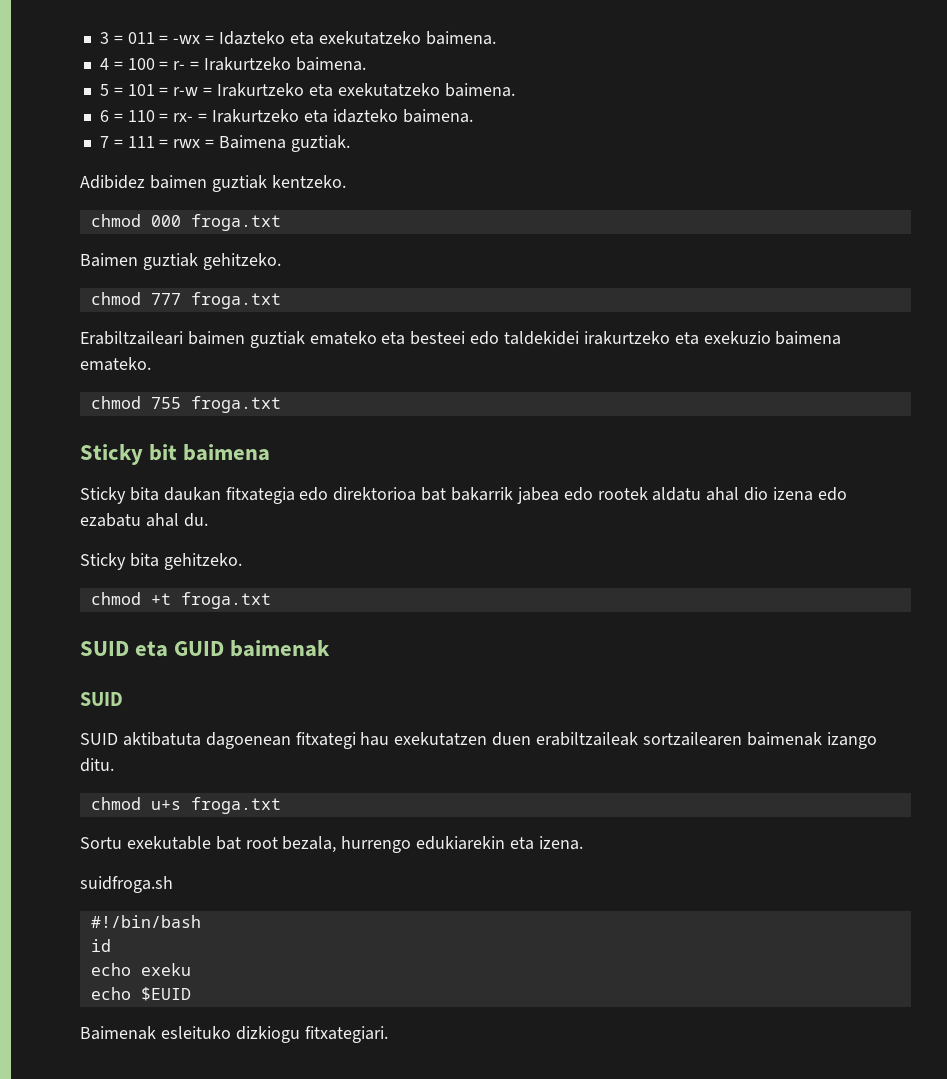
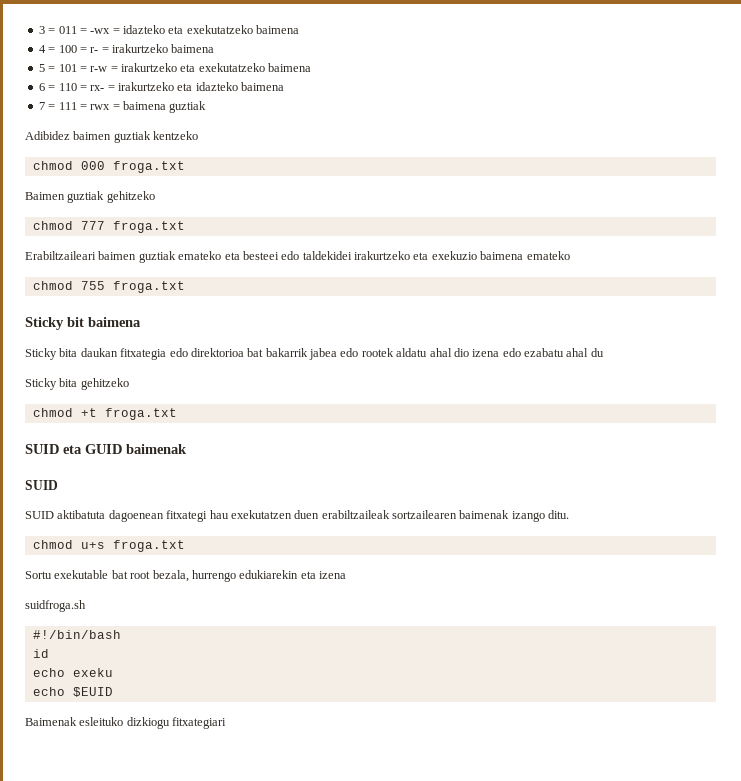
- 3 = 011 = -wx = Idazteko eta exekutatzeko baimena.
+ 3 = 011 = -wx = idazteko eta exekutatzeko baimena
- 4 = 100 = r- = Irakurtzeko baimena.
+ 4 = 100 = r- = irakurtzeko baimena
- 5 = 101 = r-w = Irakurtzeko eta exekutatzeko baimena.
+ 5 = 101 = r-w = irakurtzeko eta exekutatzeko baimena
- 6 = 110 = rx- = Irakurtzeko eta idazteko baimena.
+ 6 = 110 = rx- = irakurtzeko eta idazteko baimena
- 7 = 111 = rwx = Baimena guztiak.
+ 7 = 111 = rwx = baimena guztiak
- Adibidez baimen guztiak kentzeko.
+ Adibidez baimen guztiak kentzeko
- Baimen guztiak gehitzeko.
+ Baimen guztiak gehitzeko
- Erabiltzaileari baimen guztiak emateko eta besteei edo taldekidei irakurtzeko eta exekuzio baimena emateko.
+ Erabiltzaileari baimen guztiak emateko eta besteei edo taldekidei irakurtzeko eta exekuzio baimena emateko
- Sticky bita daukan fitxategia edo direktorioa bat bakarrik jabea edo rootek aldatu ahal dio izena edo ezabatu ahal du.
- Sticky bita gehitzeko.
+ Sticky bita daukan fitxategia edo direktorioa bat bakarrik jabea edo rootek aldatu ahal dio izena edo ezabatu ahal du
+ Sticky bita gehitzeko
- Sortu exekutable bat root bezala, hurrengo edukiarekin eta izena.
+ Sortu exekutable bat root bezala, hurrengo edukiarekin eta izena
- Baimenak esleituko dizkiogu fitxategiari.
+ Baimenak esleituko dizkiogu fitxategiari

